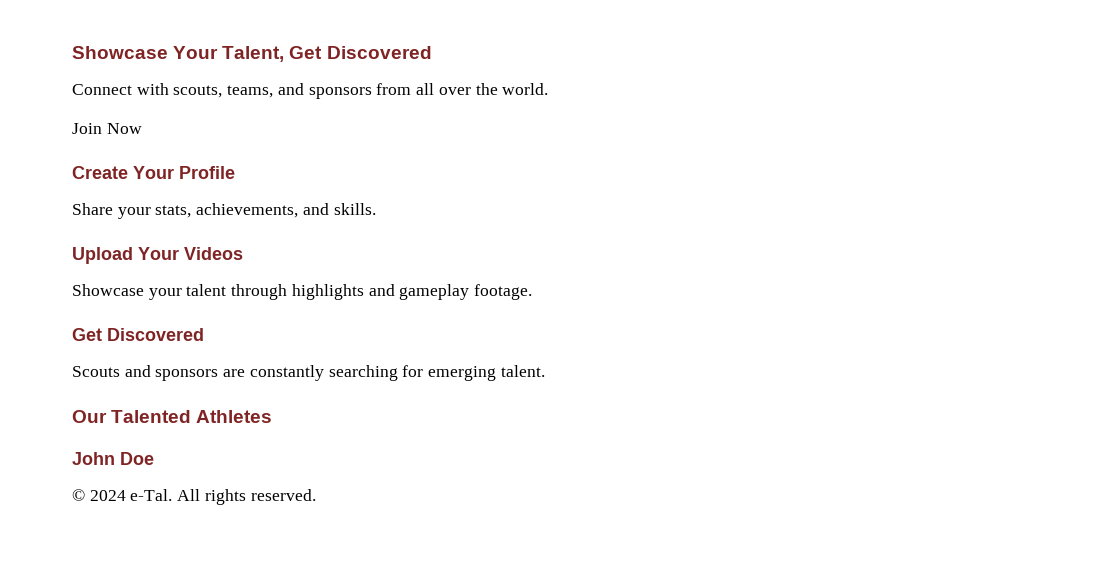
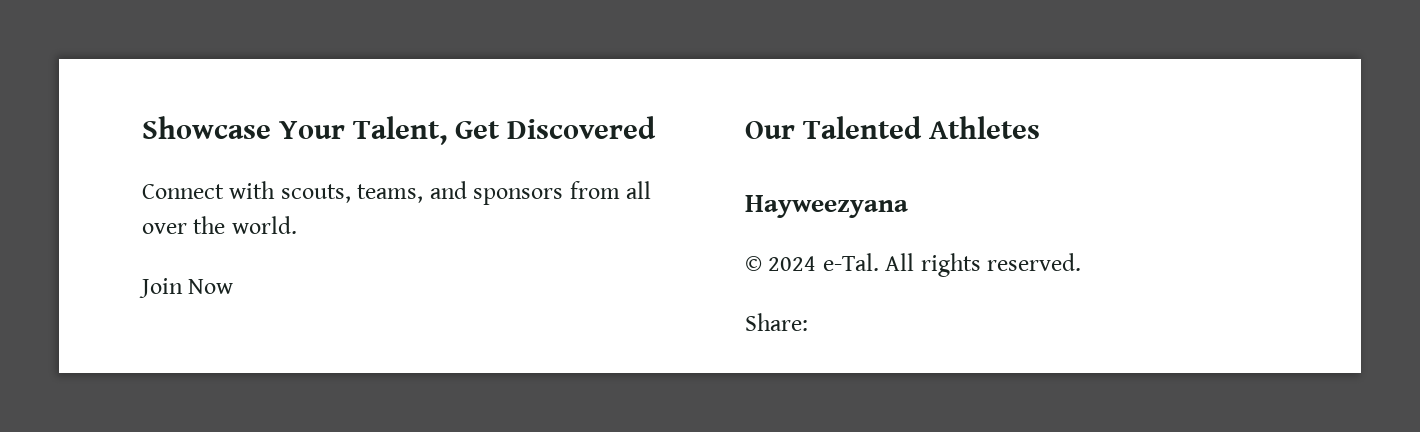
- Create Your Profile
- Share your stats, achievements, and skills.
- Upload Your Videos
- Showcase your talent through highlights and gameplay footage.
- Get Discovered
- Scouts and sponsors are constantly searching for emerging talent.
- John Doe
+ Hayweezyana
+ Share:

